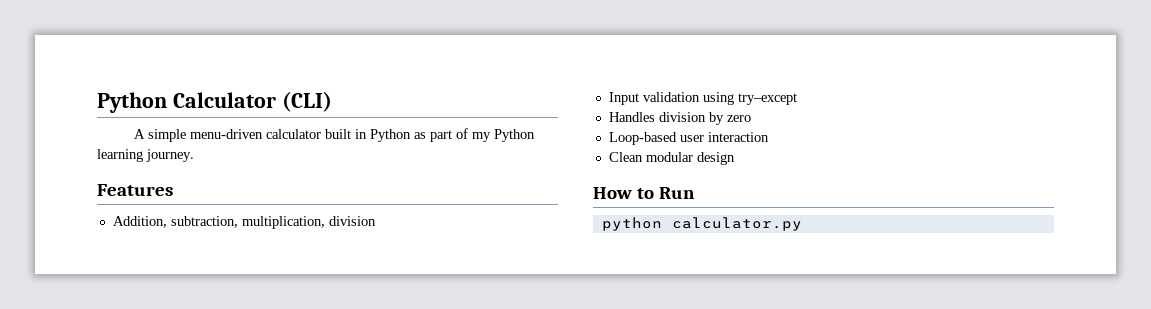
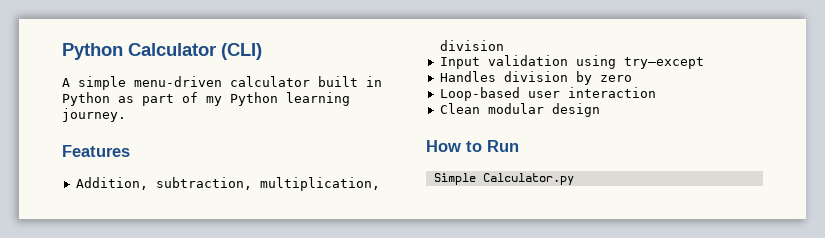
- python calculator.py
+ Simple Calculator.py

